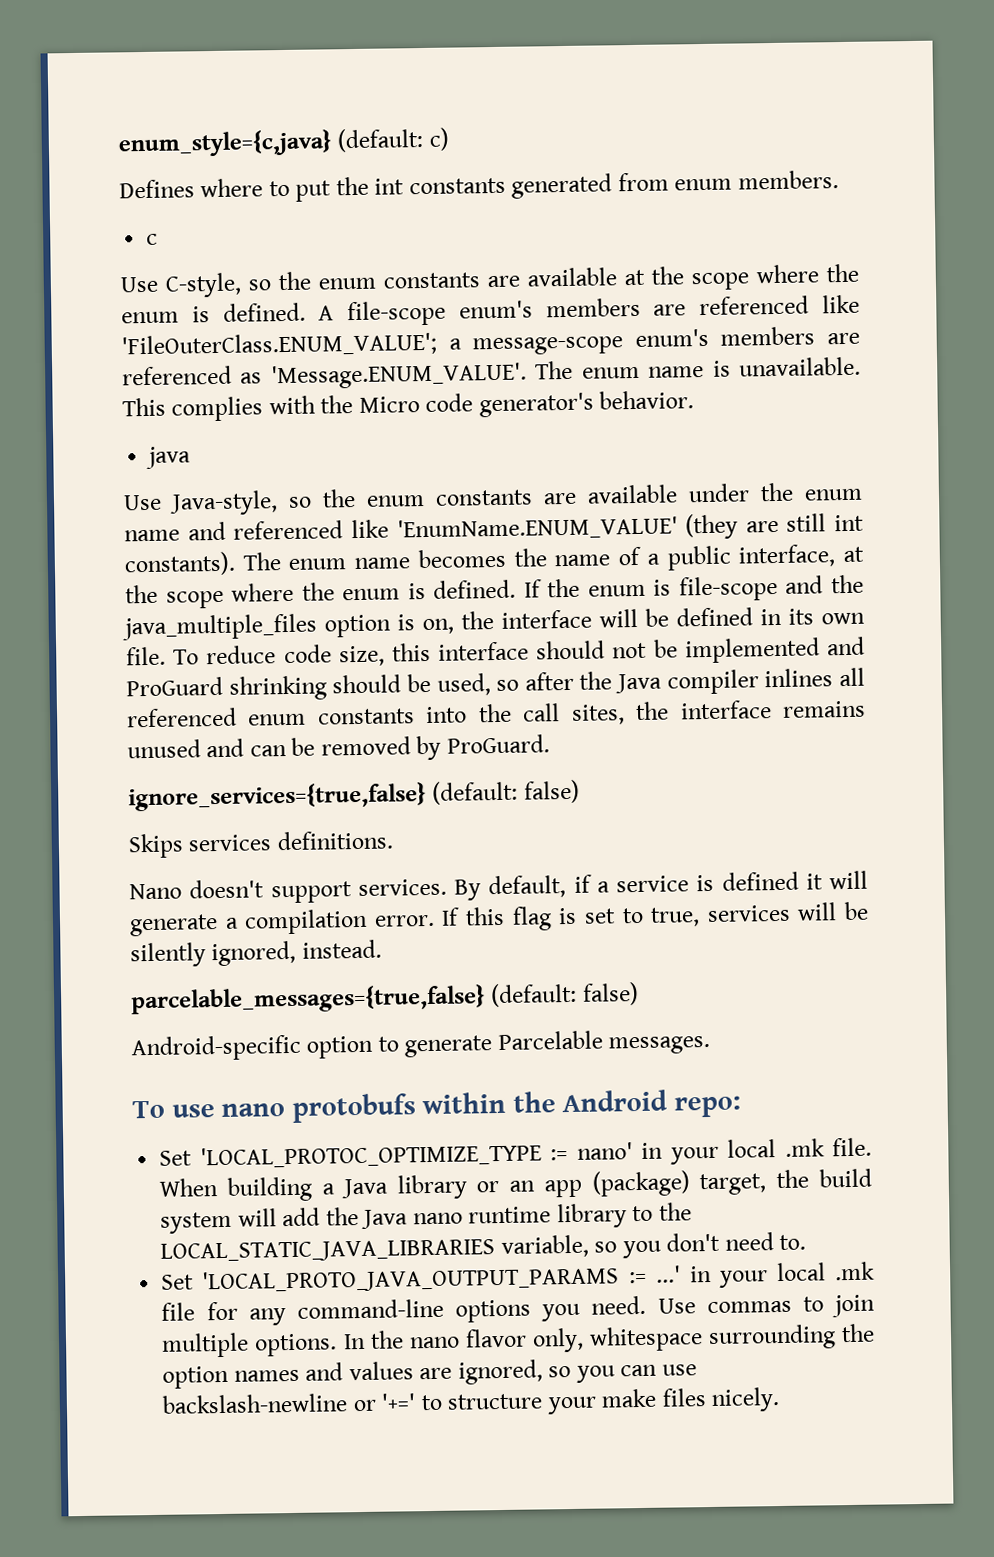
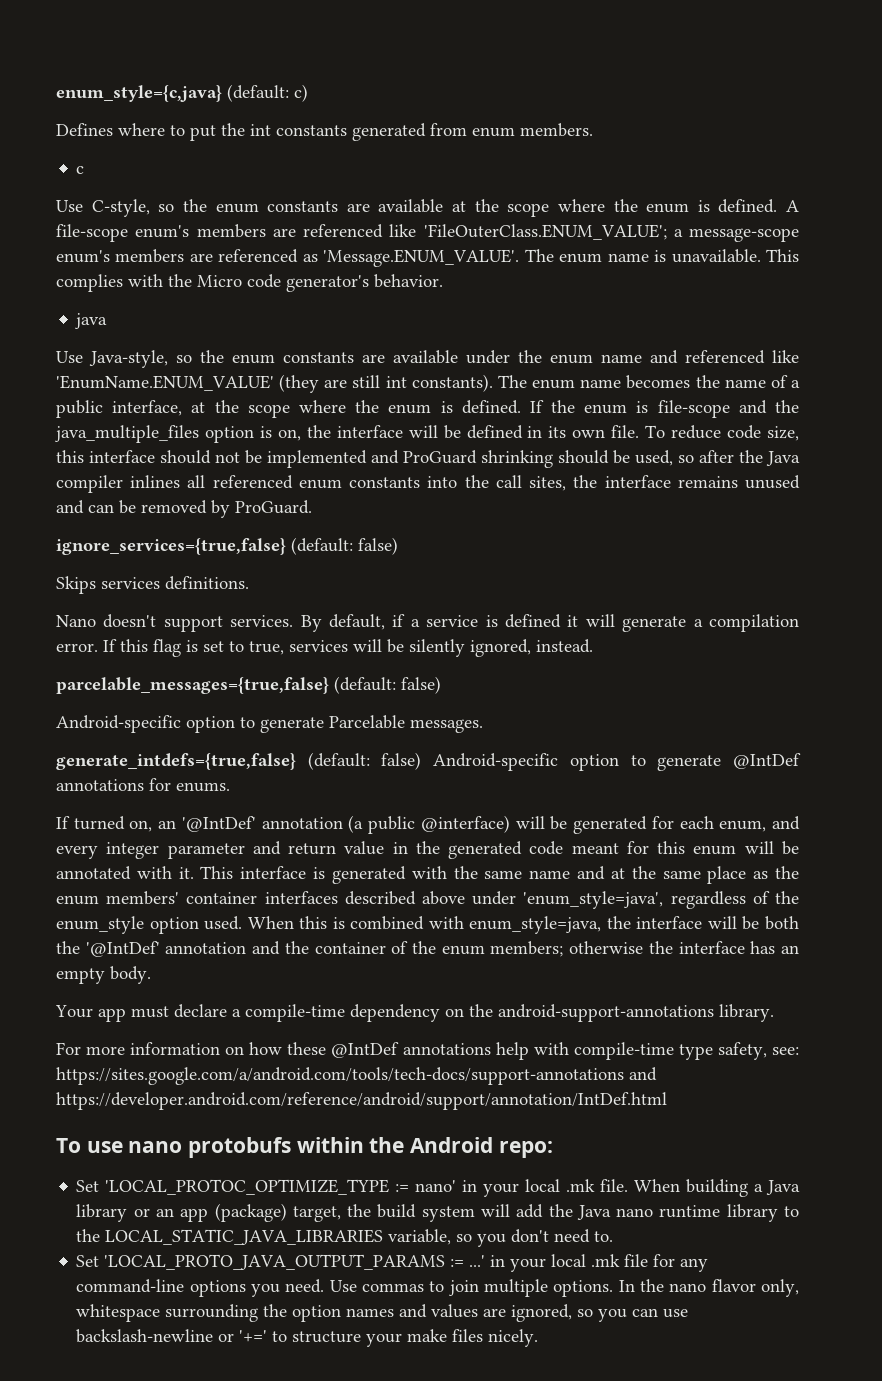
+ generate_intdefs={true,false} (default: false) Android-specific option to generate @IntDef annotations for enums.
+ If turned on, an '@IntDef' annotation (a public @interface) will be generated for each enum, and every integer parameter and return value in the generated code meant for this enum will be annotated with it. This interface is generated with the same name and at the same place as the enum members' container interfaces described above under 'enum_style=java', regardless of the enum_style option used. When this is combined with enum_style=java, the interface will be both the '@IntDef' annotation and the container of the enum members; otherwise the interface has an empty body.
+ Your app must declare a compile-time dependency on the android-support-annotations library.
+ For more information on how these @IntDef annotations help with compile-time type safety, see: https://sites.google.com/a/android.com/tools/tech-docs/support-annotations and https://developer.android.com/reference/android/support/annotation/IntDef.html

